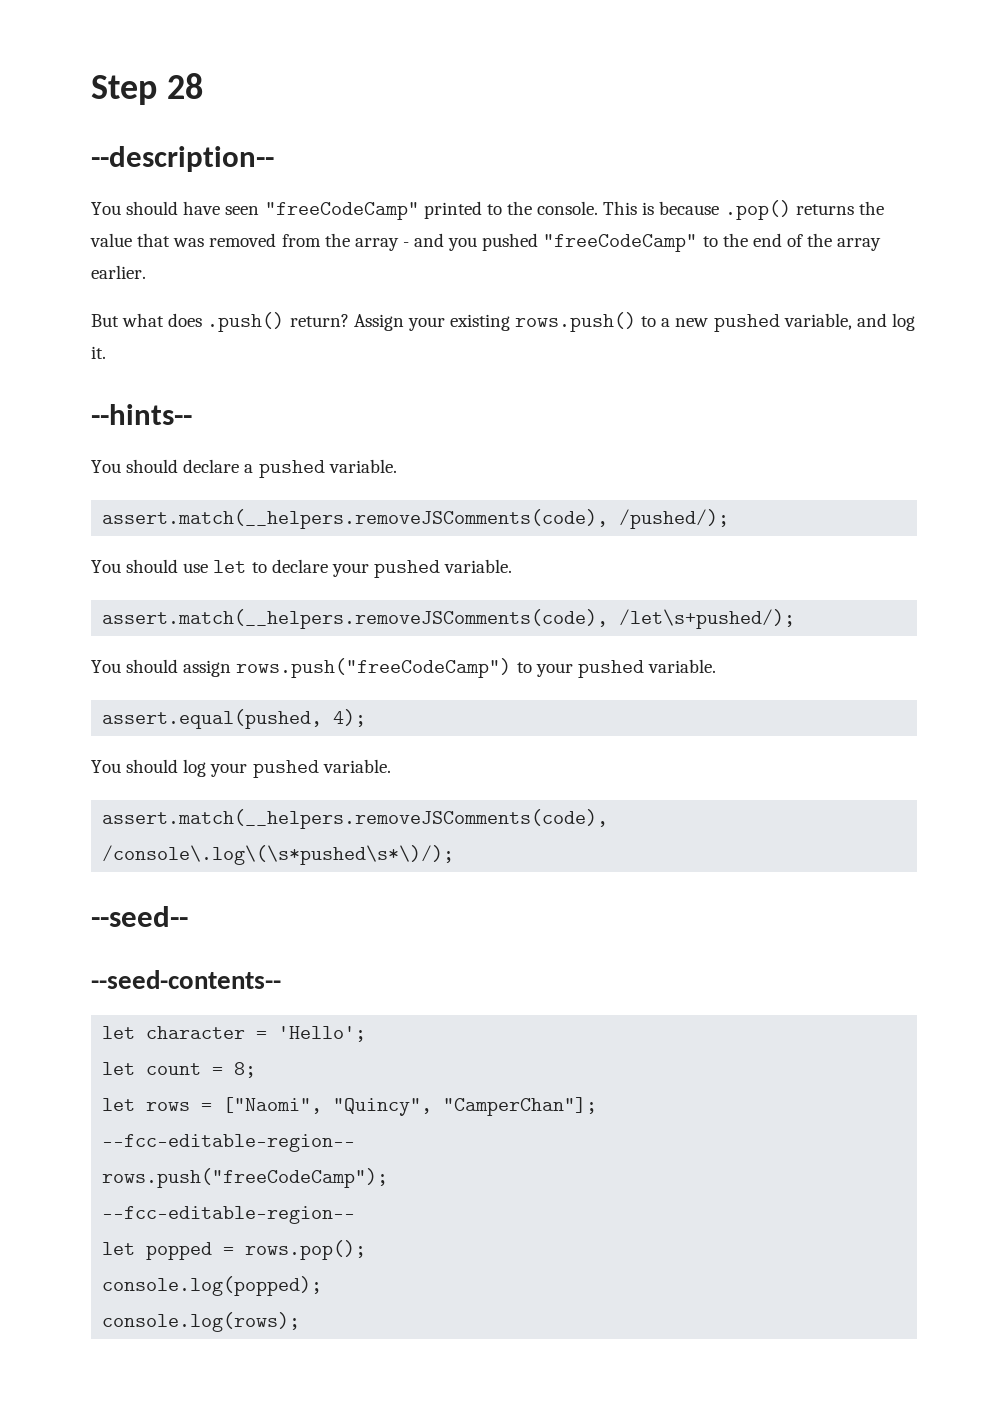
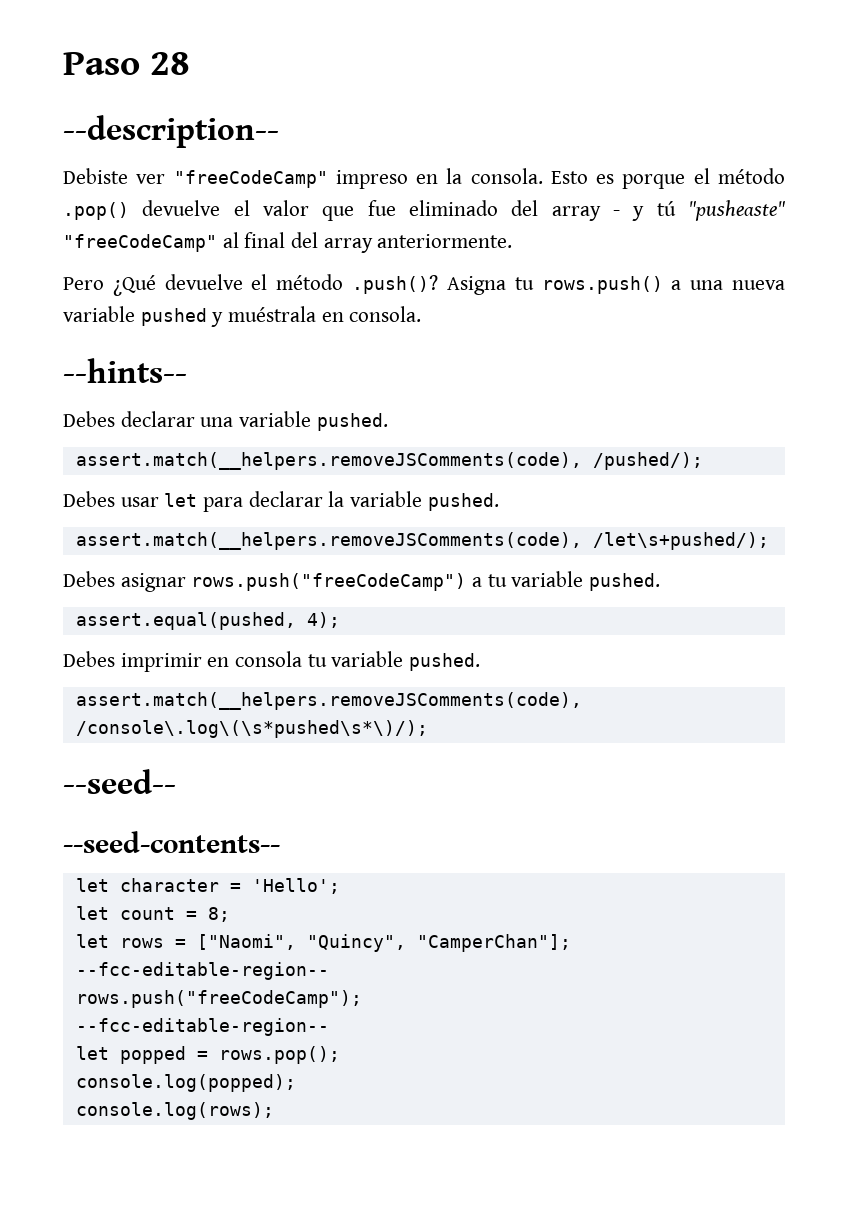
- Step 28
+ Paso 28
- You should have seen "freeCodeCamp" printed to the console. This is because .pop() returns the value that was removed from the array - and you pushed "freeCodeCamp" to the end of the array earlier.
- But what does .push() return? Assign your existing rows.push() to a new pushed variable, and log it.
+ Debiste ver "freeCodeCamp" impreso en la consola. Esto es porque el método .pop() devuelve el valor que fue eliminado del array - y tú "pusheaste" "freeCodeCamp" al final del array anteriormente.
+ Pero ¿Qué devuelve el método .push()? Asigna tu rows.push() a una nueva variable pushed y muéstrala en consola.
  --hints--
- You should declare a pushed variable.
+ Debes declarar una variable pushed.
  assert.match(__helpers.removeJSComments(code), /pushed/);
- You should use let to declare your pushed variable.
+ Debes usar let para declarar la variable pushed.
  assert.match(__helpers.removeJSComments(code), /let\s+pushed/);
- You should assign rows.push("freeCodeCamp") to your pushed variable.
+ Debes asignar rows.push("freeCodeCamp") a tu variable pushed.
  assert.equal(pushed, 4);
- You should log your pushed variable.
+ Debes imprimir en consola tu variable pushed.

